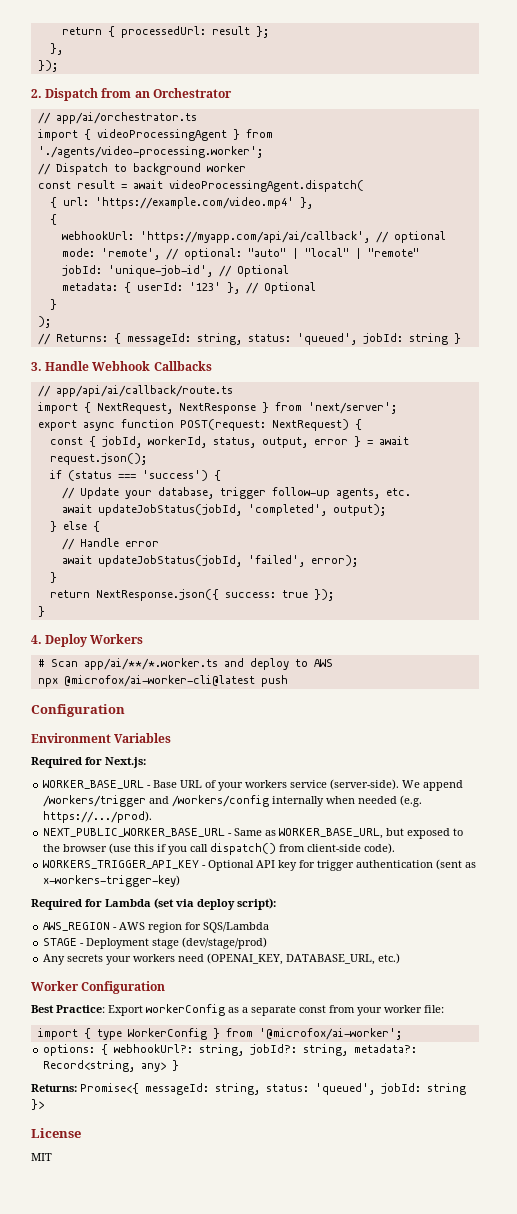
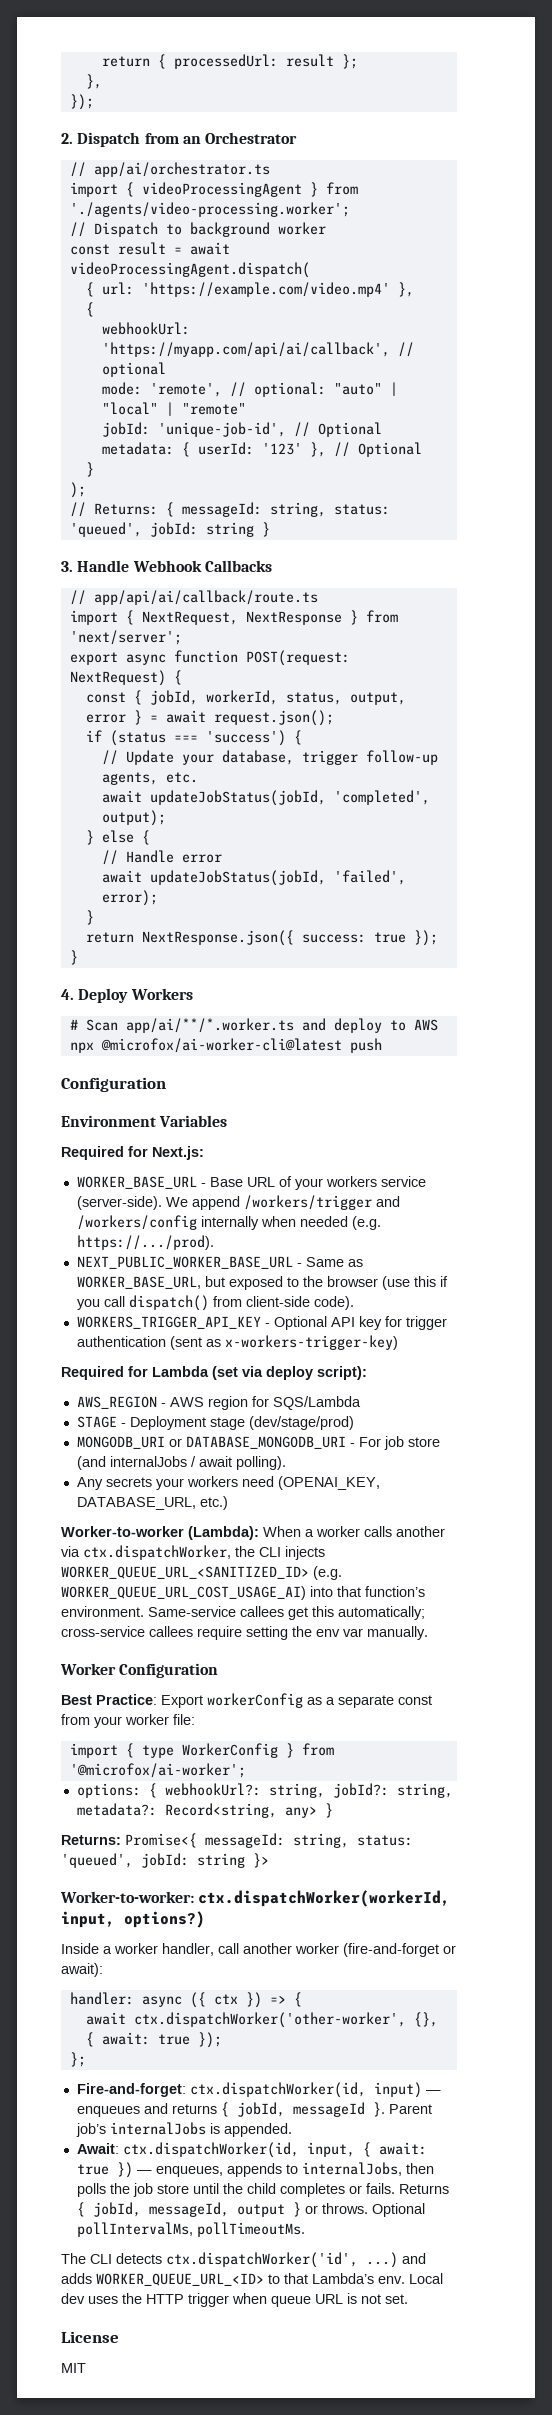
+ MONGODB_URI or DATABASE_MONGODB_URI - For job store (and internalJobs / await polling).
+ Worker-to-worker (Lambda): When a worker calls another via ctx.dispatchWorker, the CLI injects WORKER_QUEUE_URL_<SANITIZED_ID> (e.g. WORKER_QUEUE_URL_COST_USAGE_AI) into that function’s environment. Same-service callees get this automatically; cross-service callees require setting the env var manually.
+ Worker-to-worker: ctx.dispatchWorker(workerId, input, options?)
+ Inside a worker handler, call another worker (fire-and-forget or await):
+ handler: async ({ ctx }) => {
+ await ctx.dispatchWorker('other-worker', {}, { await: true });
+ };
+ Fire-and-forget: ctx.dispatchWorker(id, input) — enqueues and returns { jobId, messageId }. Parent job’s internalJobs is appended.
+ Await: ctx.dispatchWorker(id, input, { await: true }) — enqueues, appends to internalJobs, then polls the job store until the child completes or fails. Returns { jobId, messageId, output } or throws. Optional pollIntervalMs, pollTimeoutMs.
+ The CLI detects ctx.dispatchWorker('id', ...) and adds WORKER_QUEUE_URL_<ID> to that Lambda’s env. Local dev uses the HTTP trigger when queue URL is not set.

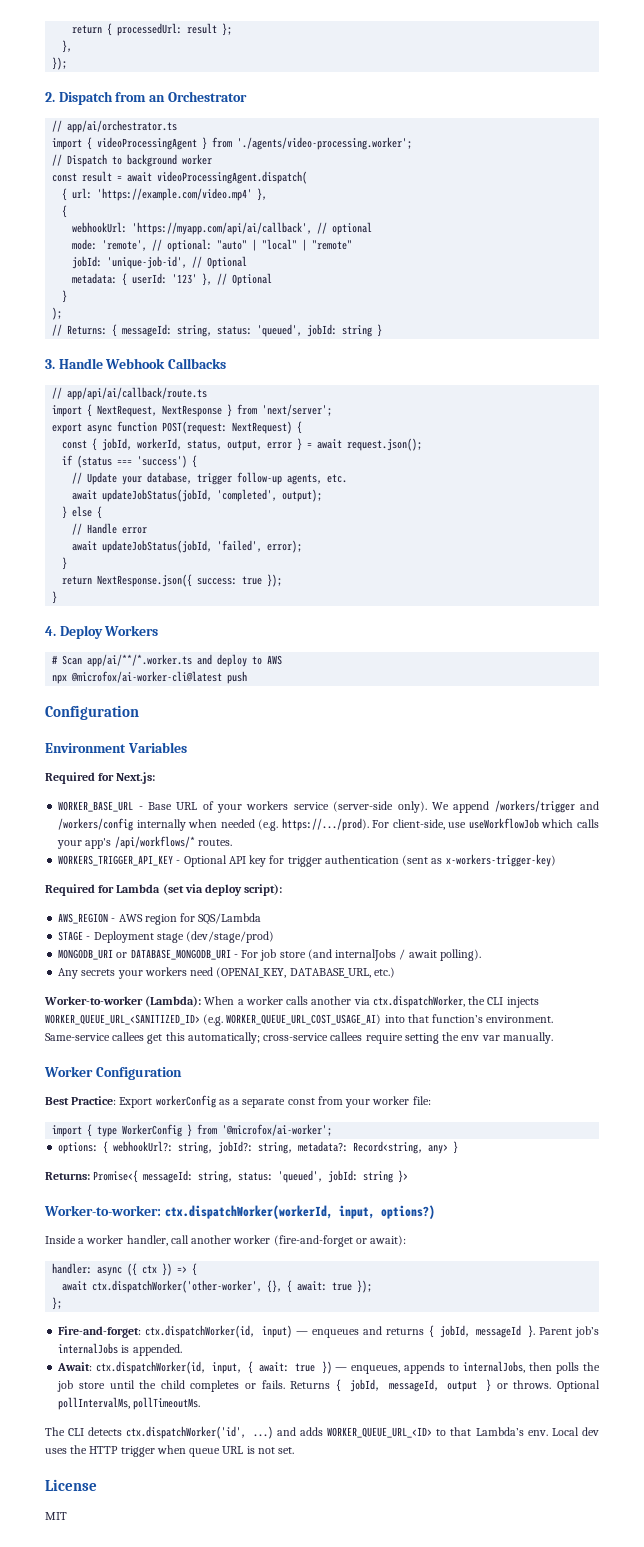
- WORKER_BASE_URL - Base URL of your workers service (server-side).
+ WORKER_BASE_URL - Base URL of your workers service (server-side only).
- We append /workers/trigger and /workers/config internally when needed (e.g. https://.../prod).
- NEXT_PUBLIC_WORKER_BASE_URL - Same as WORKER_BASE_URL, but exposed to the browser (use this if you call dispatch() from client-side code).
+ We append /workers/trigger and /workers/config internally when needed (e.g. https://.../prod). For client-side, use useWorkflowJob which calls your app's /api/workflows/* routes.

